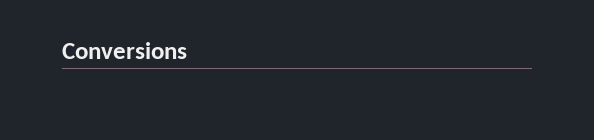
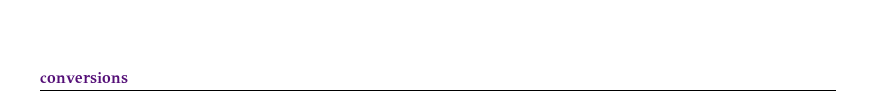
- Conversions
+ conversions

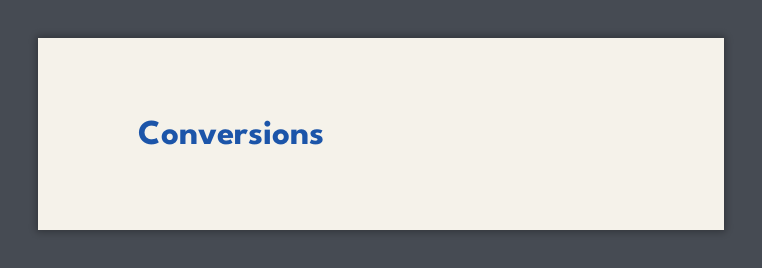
- conversions
+ Conversions

